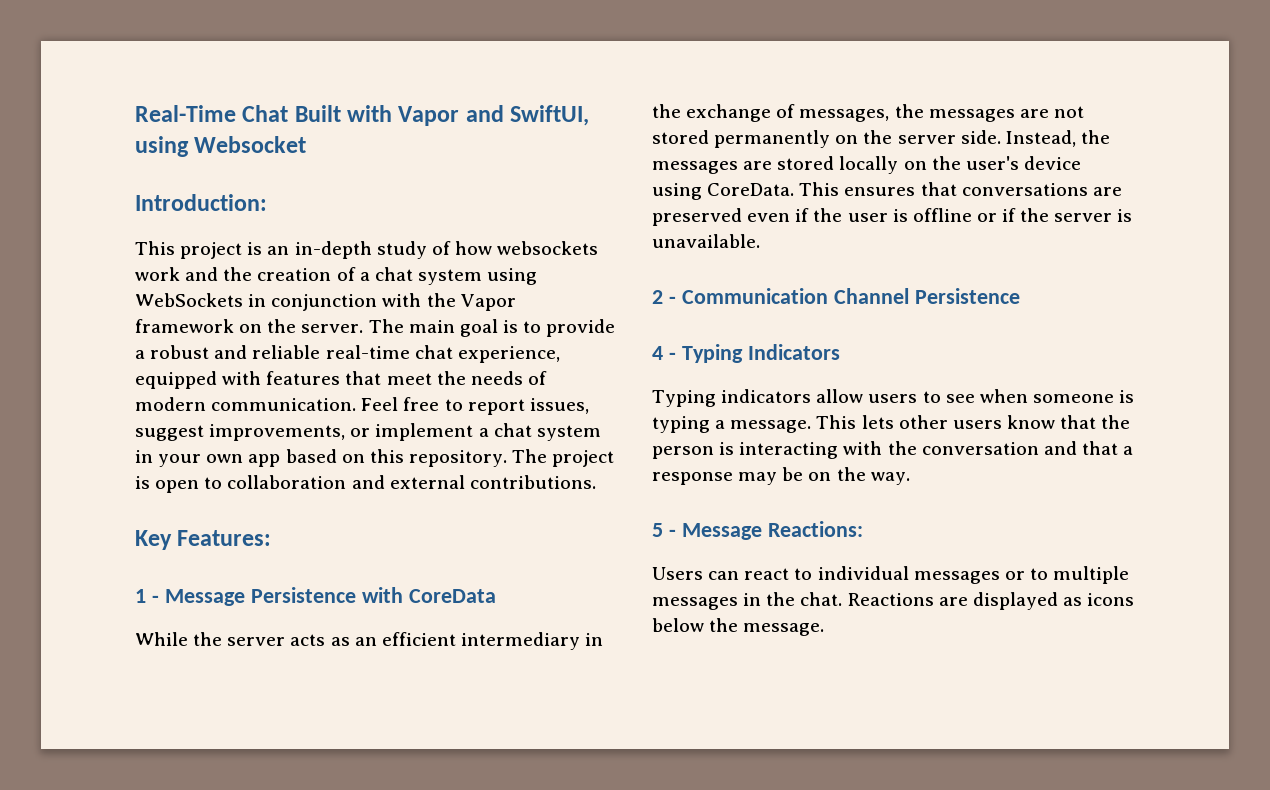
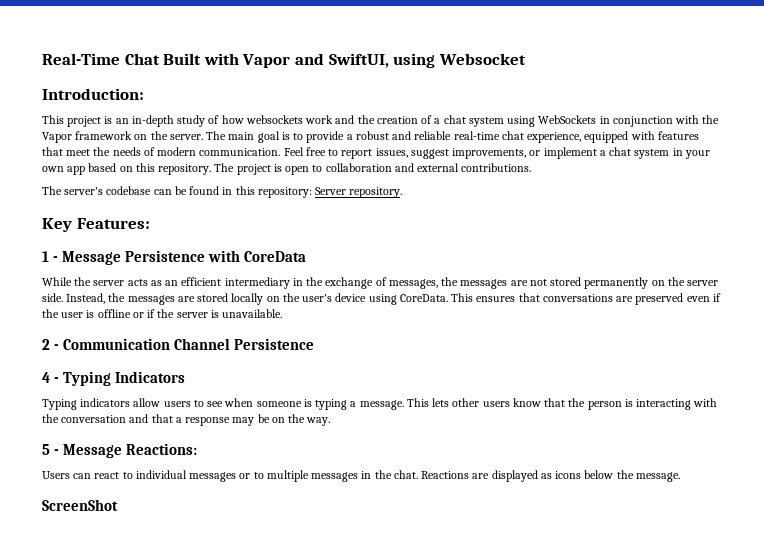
+ The server's codebase can be found in this repository: Server repository.
+ ScreenShot

